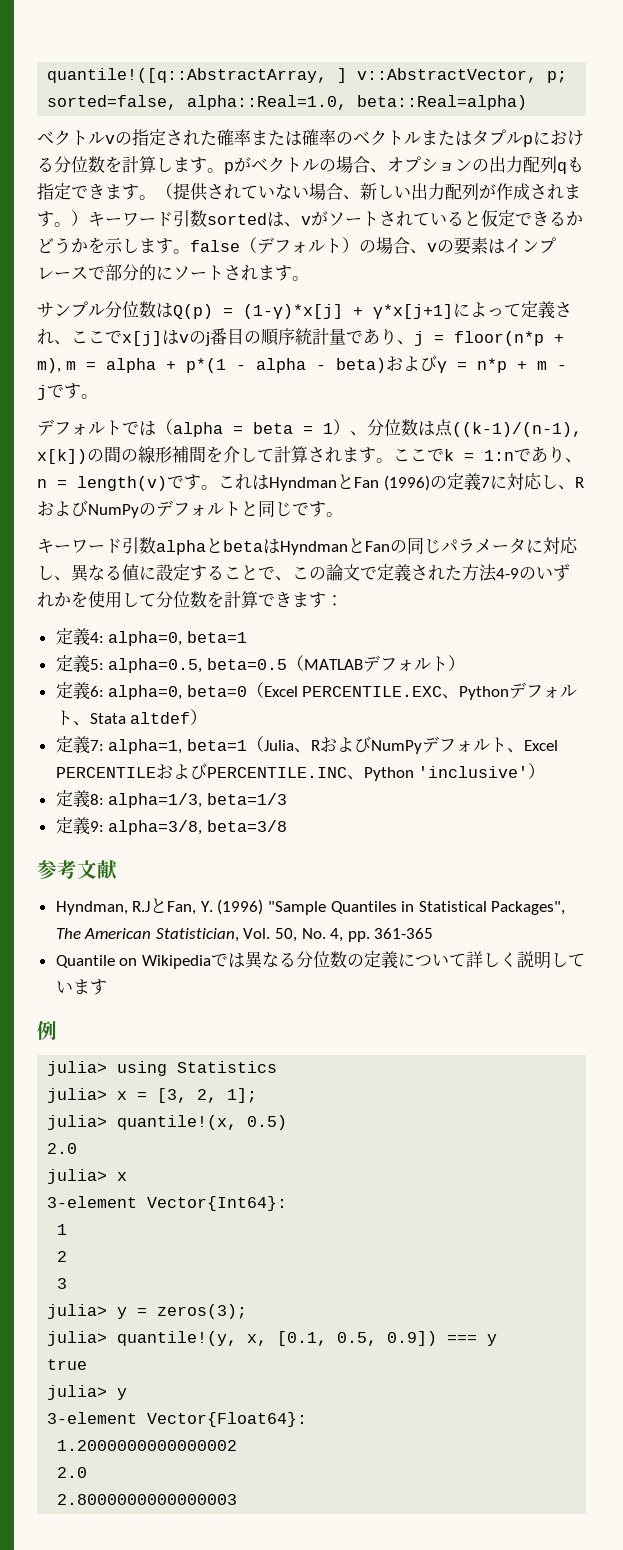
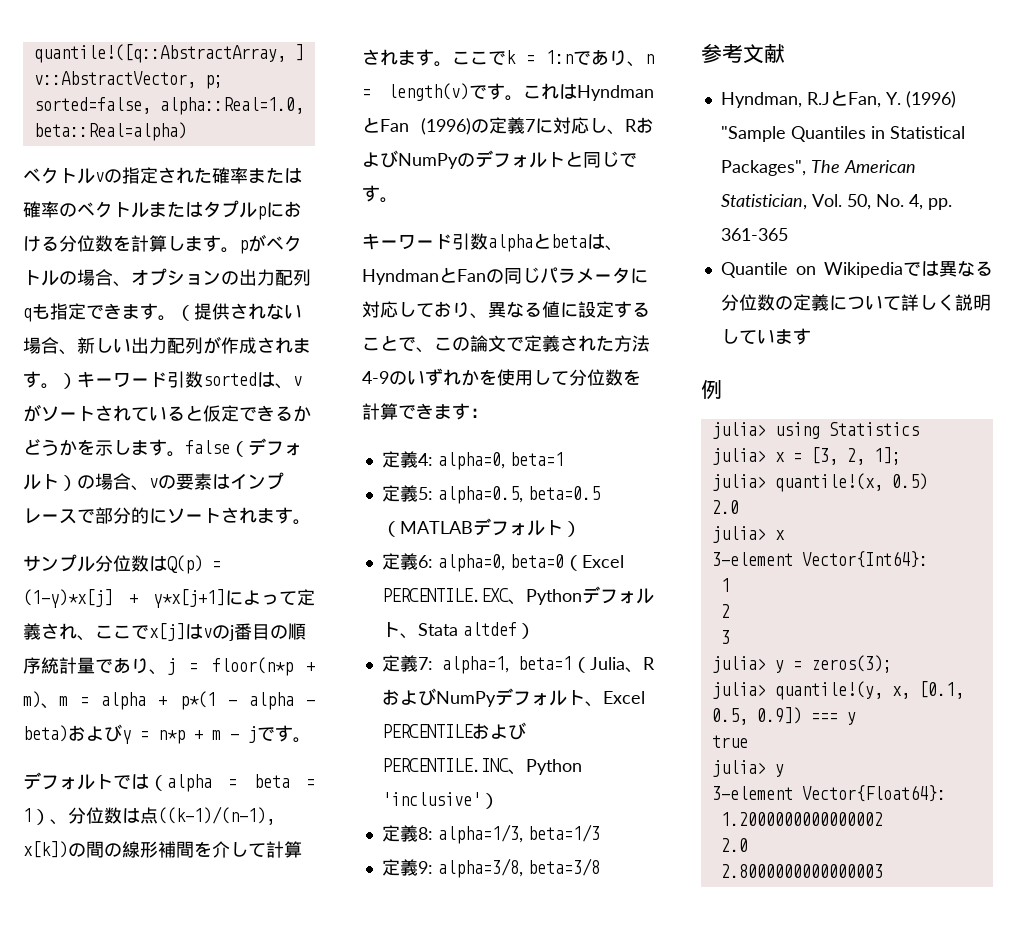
- （提供されていない場合、新しい出力配列が作成されます。）キーワード引数sortedは、vがソートされていると仮定できるかどうかを示します。false（デフォルト）の場合、vの要素はインプレースで部分的にソートされます。
+ （提供されない場合、新しい出力配列が作成されます。）キーワード引数sortedは、vがソートされていると仮定できるかどうかを示します。false（デフォルト）の場合、vの要素はインプレースで部分的にソートされます。
- サンプル分位数はQ(p) = (1-γ)*x[j] + γ*x[j+1]によって定義され、ここでx[j]はvのj番目の順序統計量であり、j = floor(n*p + m), m = alpha + p*(1 - alpha - beta)およびγ = n*p + m - jです。
+ サンプル分位数はQ(p) = (1-γ)*x[j] + γ*x[j+1]によって定義され、ここでx[j]はvのj番目の順序統計量であり、j = floor(n*p + m)、m = alpha + p*(1 - alpha - beta)およびγ = n*p + m - jです。
- キーワード引数alphaとbetaはHyndmanとFanの同じパラメータに対応し、異なる値に設定することで、この論文で定義された方法4-9のいずれかを使用して分位数を計算できます：
+ キーワード引数alphaとbetaは、HyndmanとFanの同じパラメータに対応しており、異なる値に設定することで、この論文で定義された方法4-9のいずれかを使用して分位数を計算できます：

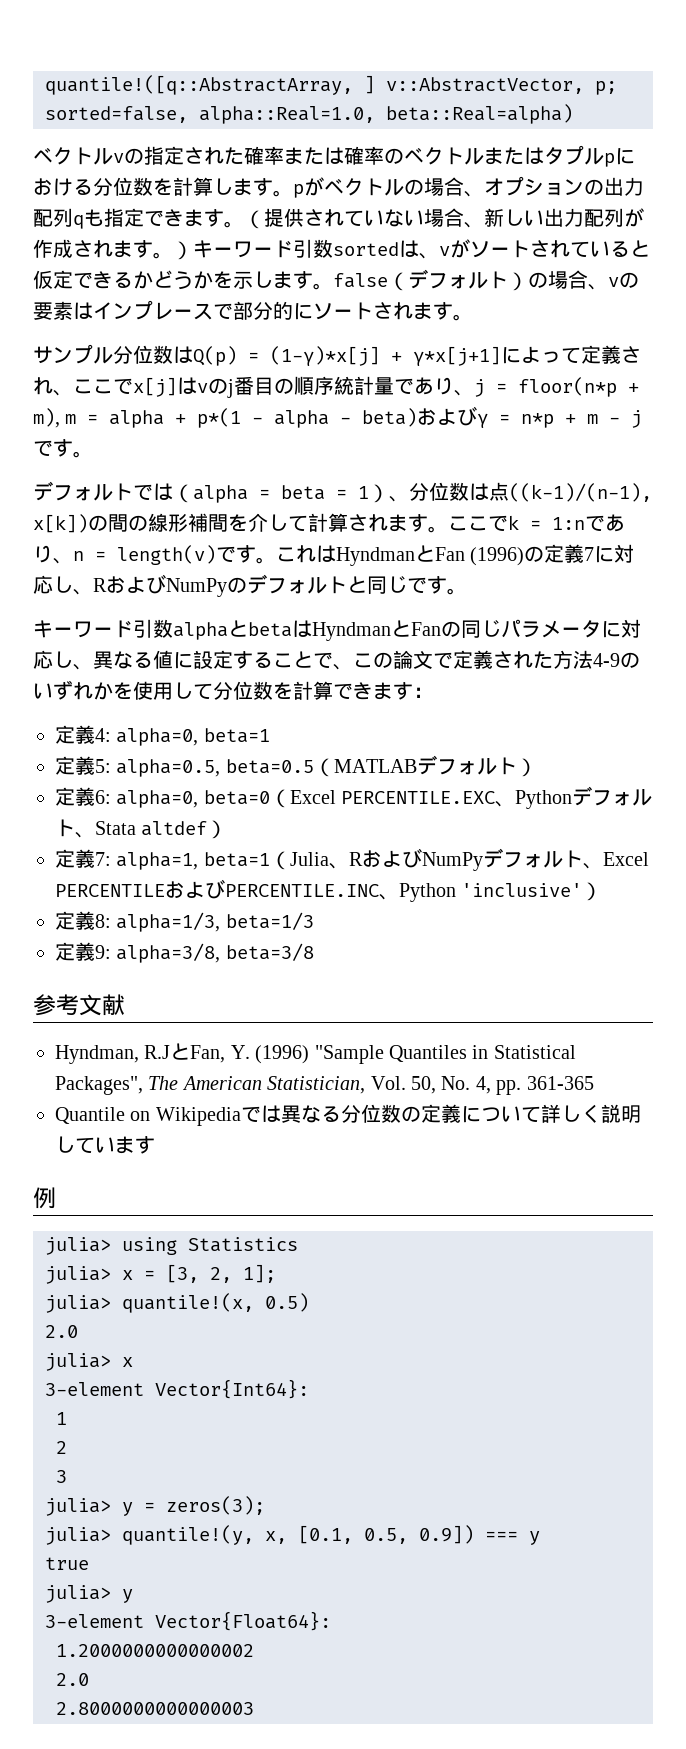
- （提供されない場合、新しい出力配列が作成されます。）キーワード引数sortedは、vがソートされていると仮定できるかどうかを示します。false（デフォルト）の場合、vの要素はインプレースで部分的にソートされます。
+ （提供されていない場合、新しい出力配列が作成されます。）キーワード引数sortedは、vがソートされていると仮定できるかどうかを示します。false（デフォルト）の場合、vの要素はインプレースで部分的にソートされます。
- サンプル分位数はQ(p) = (1-γ)*x[j] + γ*x[j+1]によって定義され、ここでx[j]はvのj番目の順序統計量であり、j = floor(n*p + m)、m = alpha + p*(1 - alpha - beta)およびγ = n*p + m - jです。
+ サンプル分位数はQ(p) = (1-γ)*x[j] + γ*x[j+1]によって定義され、ここでx[j]はvのj番目の順序統計量であり、j = floor(n*p + m), m = alpha + p*(1 - alpha - beta)およびγ = n*p + m - jです。
- キーワード引数alphaとbetaは、HyndmanとFanの同じパラメータに対応しており、異なる値に設定することで、この論文で定義された方法4-9のいずれかを使用して分位数を計算できます：
+ キーワード引数alphaとbetaはHyndmanとFanの同じパラメータに対応し、異なる値に設定することで、この論文で定義された方法4-9のいずれかを使用して分位数を計算できます：

